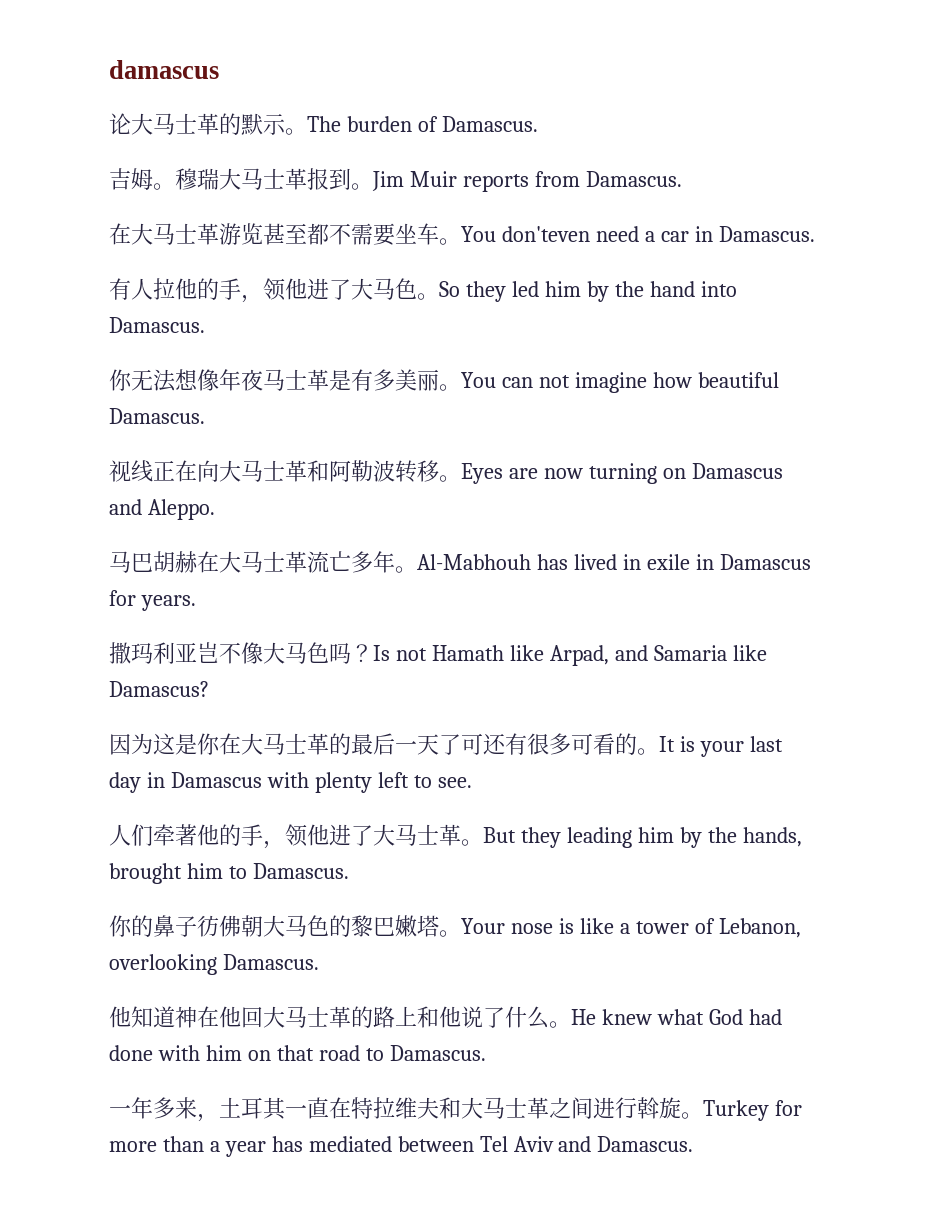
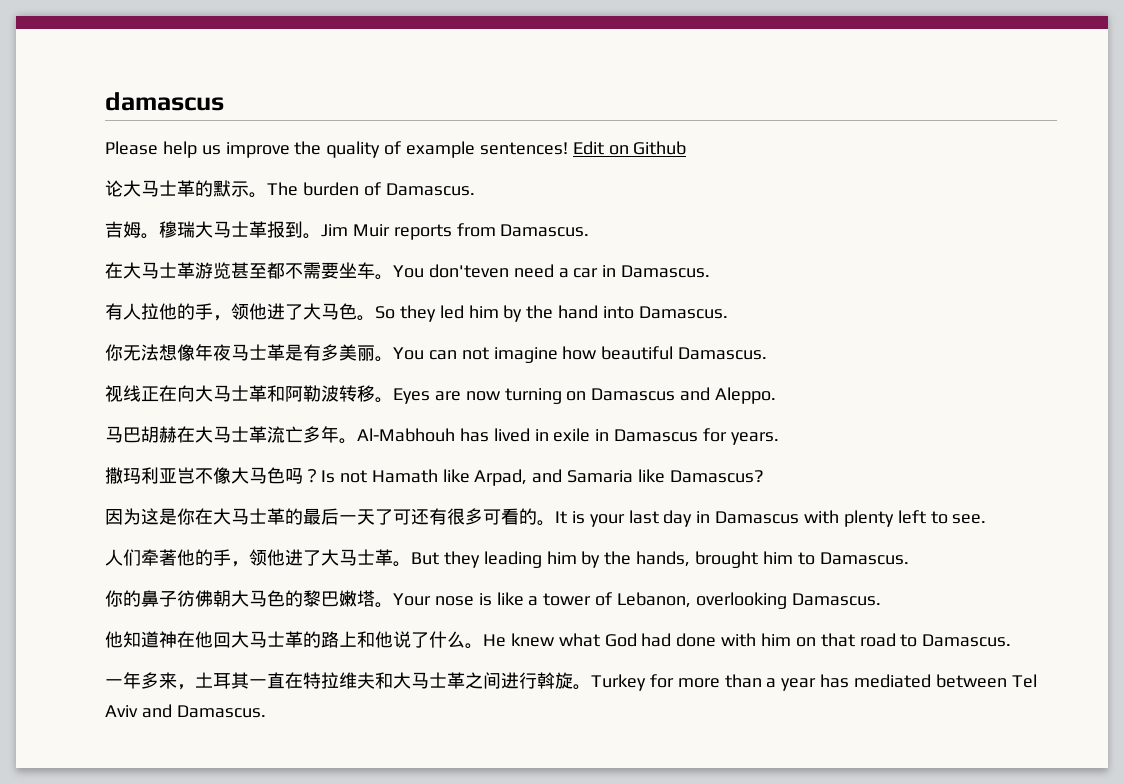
+ Please help us improve the quality of example sentences! Edit on Github

